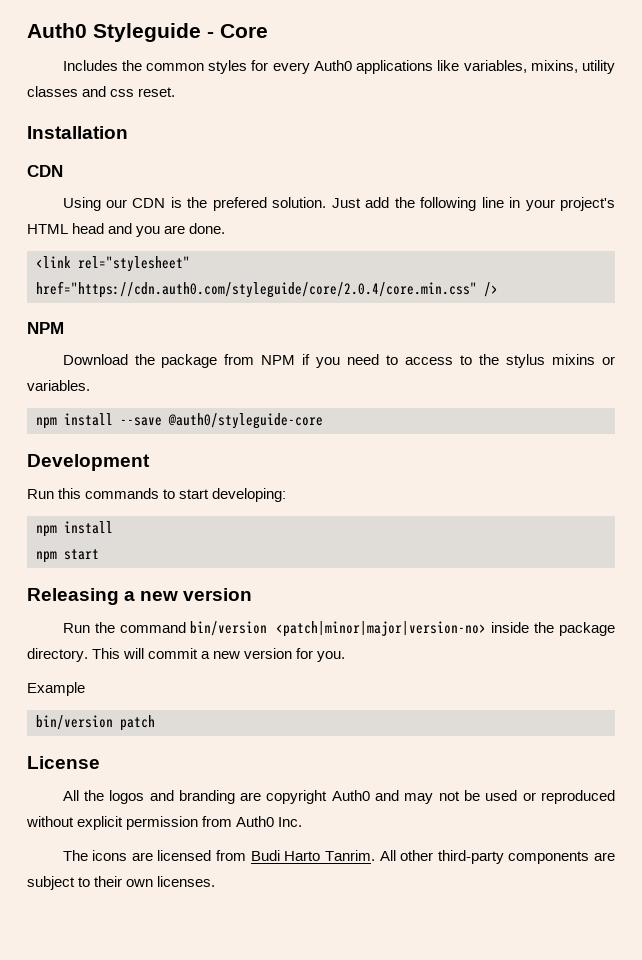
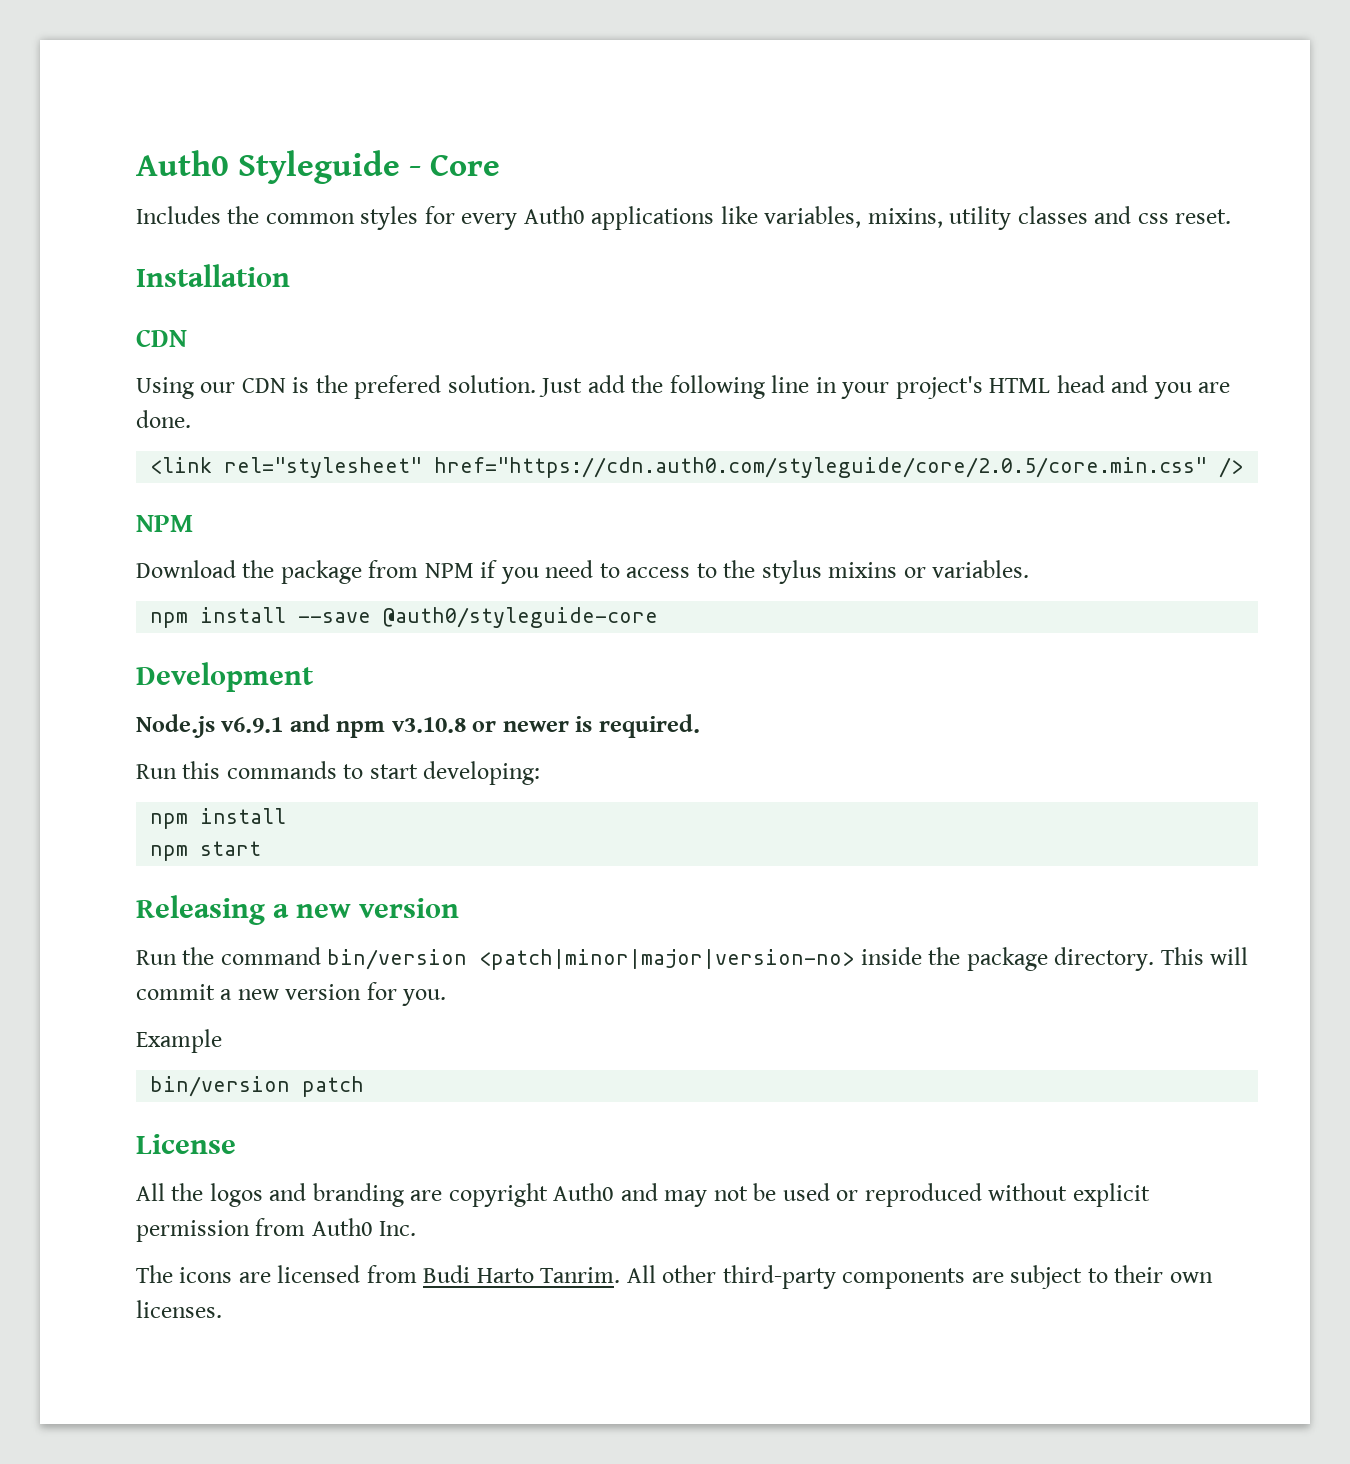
- <link rel="stylesheet" href="https://cdn.auth0.com/styleguide/core/2.0.4/core.min.css" />
+ <link rel="stylesheet" href="https://cdn.auth0.com/styleguide/core/2.0.5/core.min.css" />
+ Node.js v6.9.1 and npm v3.10.8 or newer is required.

